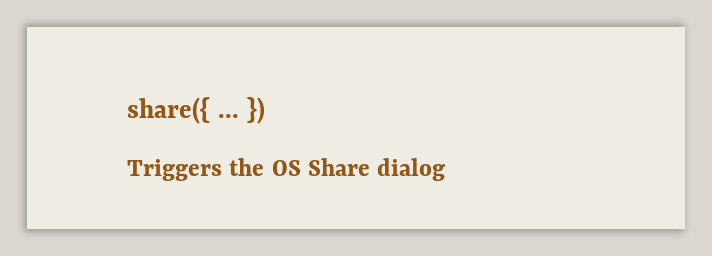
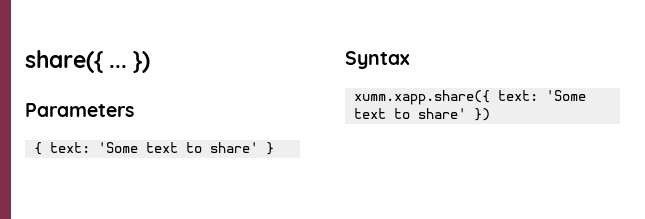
- Triggers the OS Share dialog
+ Parameters
+ { text: 'Some text to share' }
+ Syntax
+ xumm.xapp.share({ text: 'Some text to share' })

